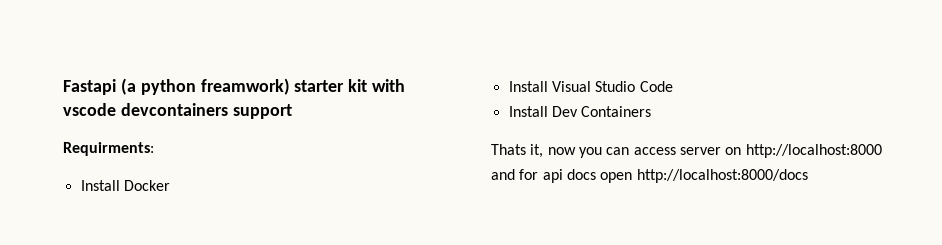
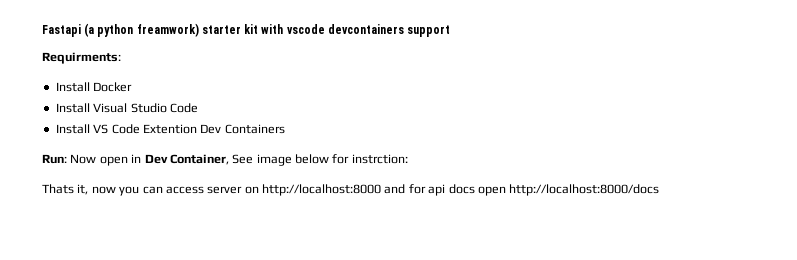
- Install Dev Containers
+ Install VS Code Extention Dev Containers
+ Run: Now open in Dev Container, See image below for instrction:

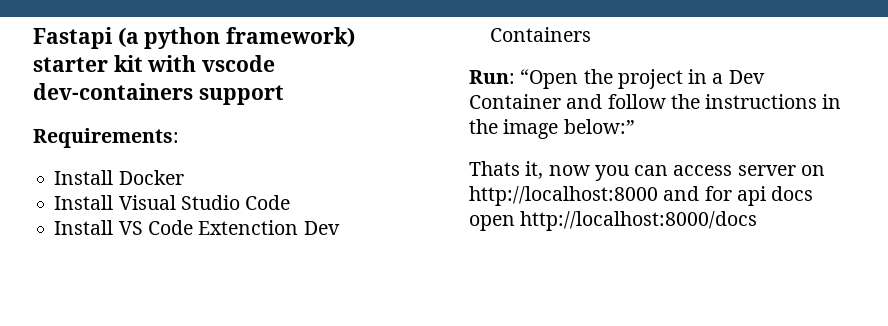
- Fastapi (a python freamwork) starter kit with vscode devcontainers support
+ Fastapi (a python framework) starter kit with vscode dev-containers support
- Requirments:
+ Requirements:
- Install VS Code Extention Dev Containers
+ Install VS Code Extenction Dev Containers
- Run: Now open in Dev Container, See image below for instrction:
+ Run: “Open the project in a Dev Container and follow the instructions in the image below:”

